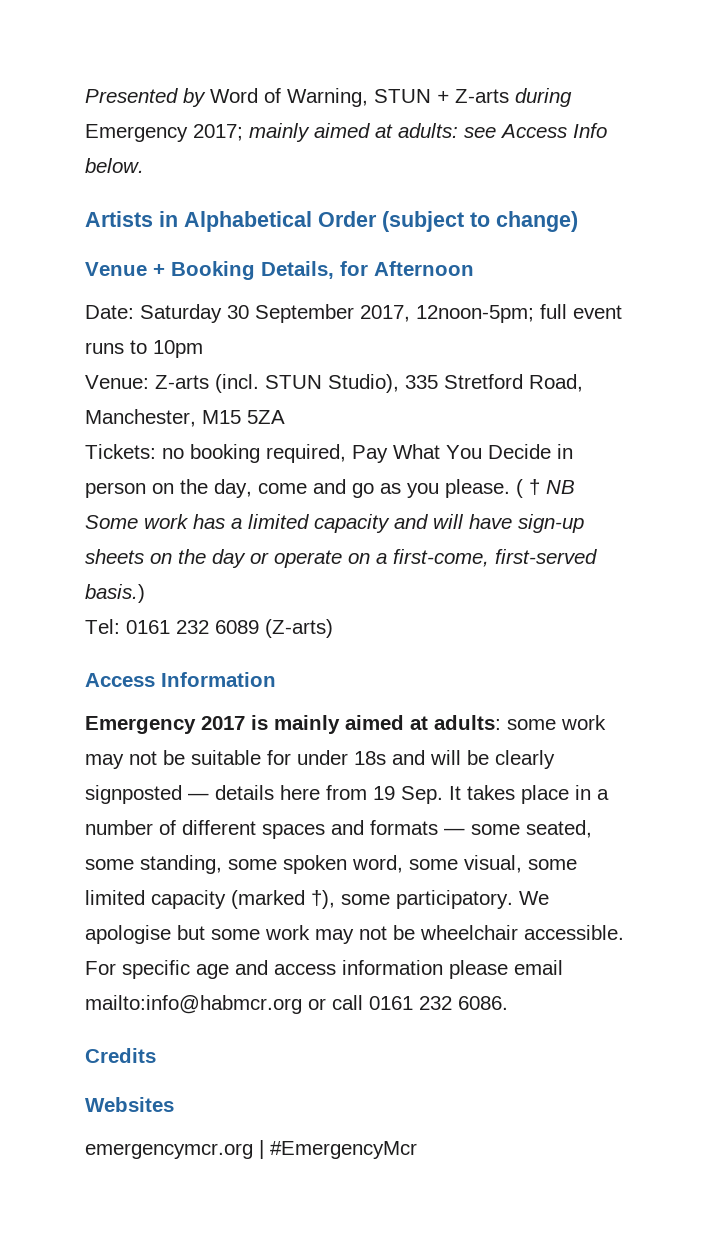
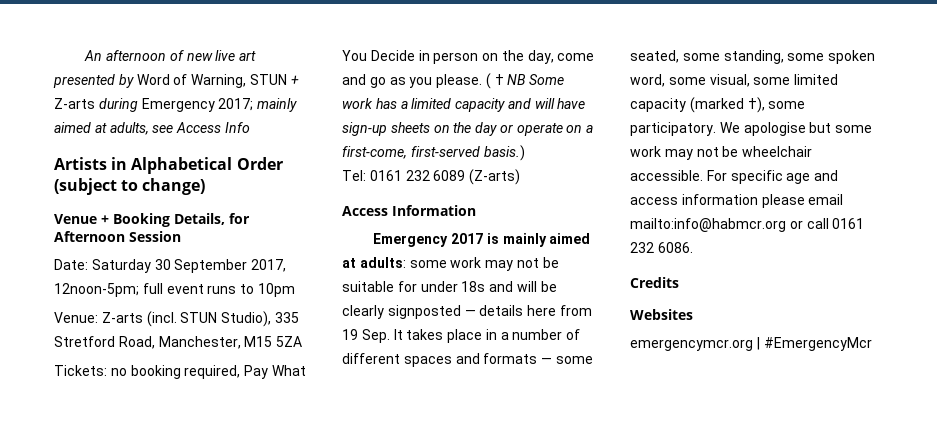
- Presented by Word of Warning, STUN + Z-arts during Emergency 2017; mainly aimed at adults: see Access Info below.
+ An afternoon of new live art presented by Word of Warning, STUN + Z-arts during Emergency 2017; mainly aimed at adults, see Access Info
- Venue + Booking Details, for Afternoon
+ Venue + Booking Details, for Afternoon Session

